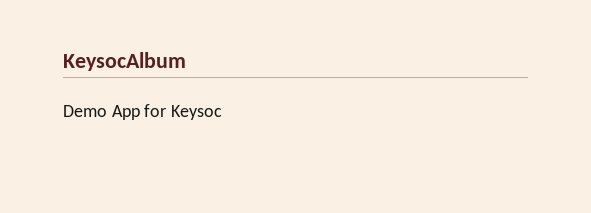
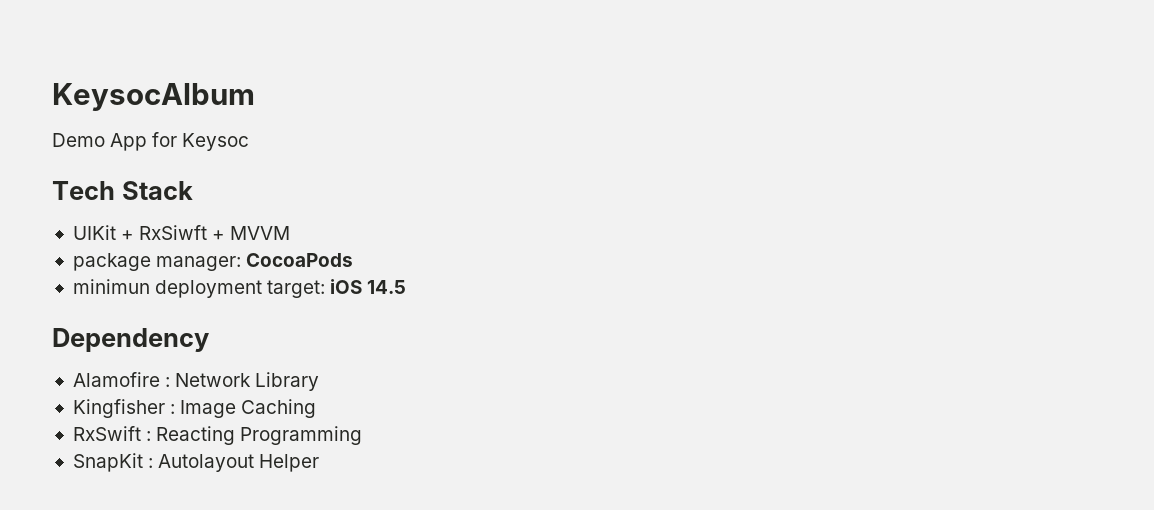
+ Tech Stack
+ UIKit + RxSiwft + MVVM
+ package manager: CocoaPods
+ minimun deployment target: iOS 14.5
+ Dependency
+ Alamofire : Network Library
+ Kingfisher : Image Caching
+ RxSwift : Reacting Programming
+ SnapKit : Autolayout Helper

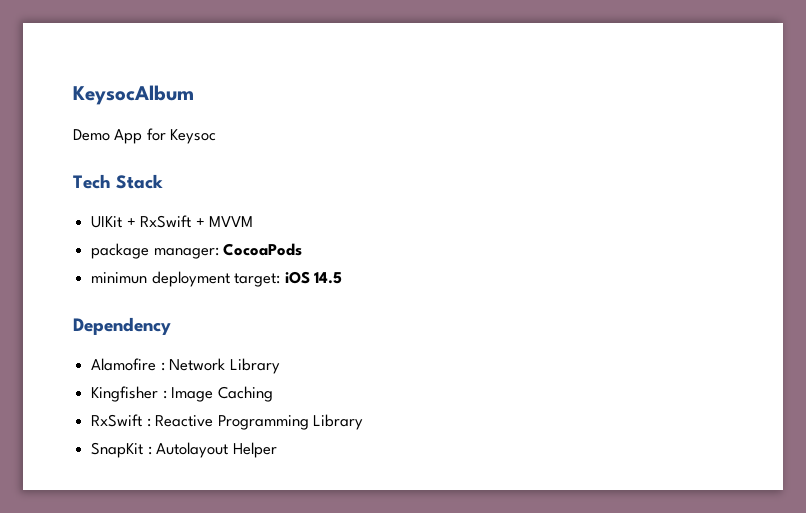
- UIKit + RxSiwft + MVVM
+ UIKit + RxSwift + MVVM
- RxSwift : Reacting Programming
+ RxSwift : Reactive Programming Library

